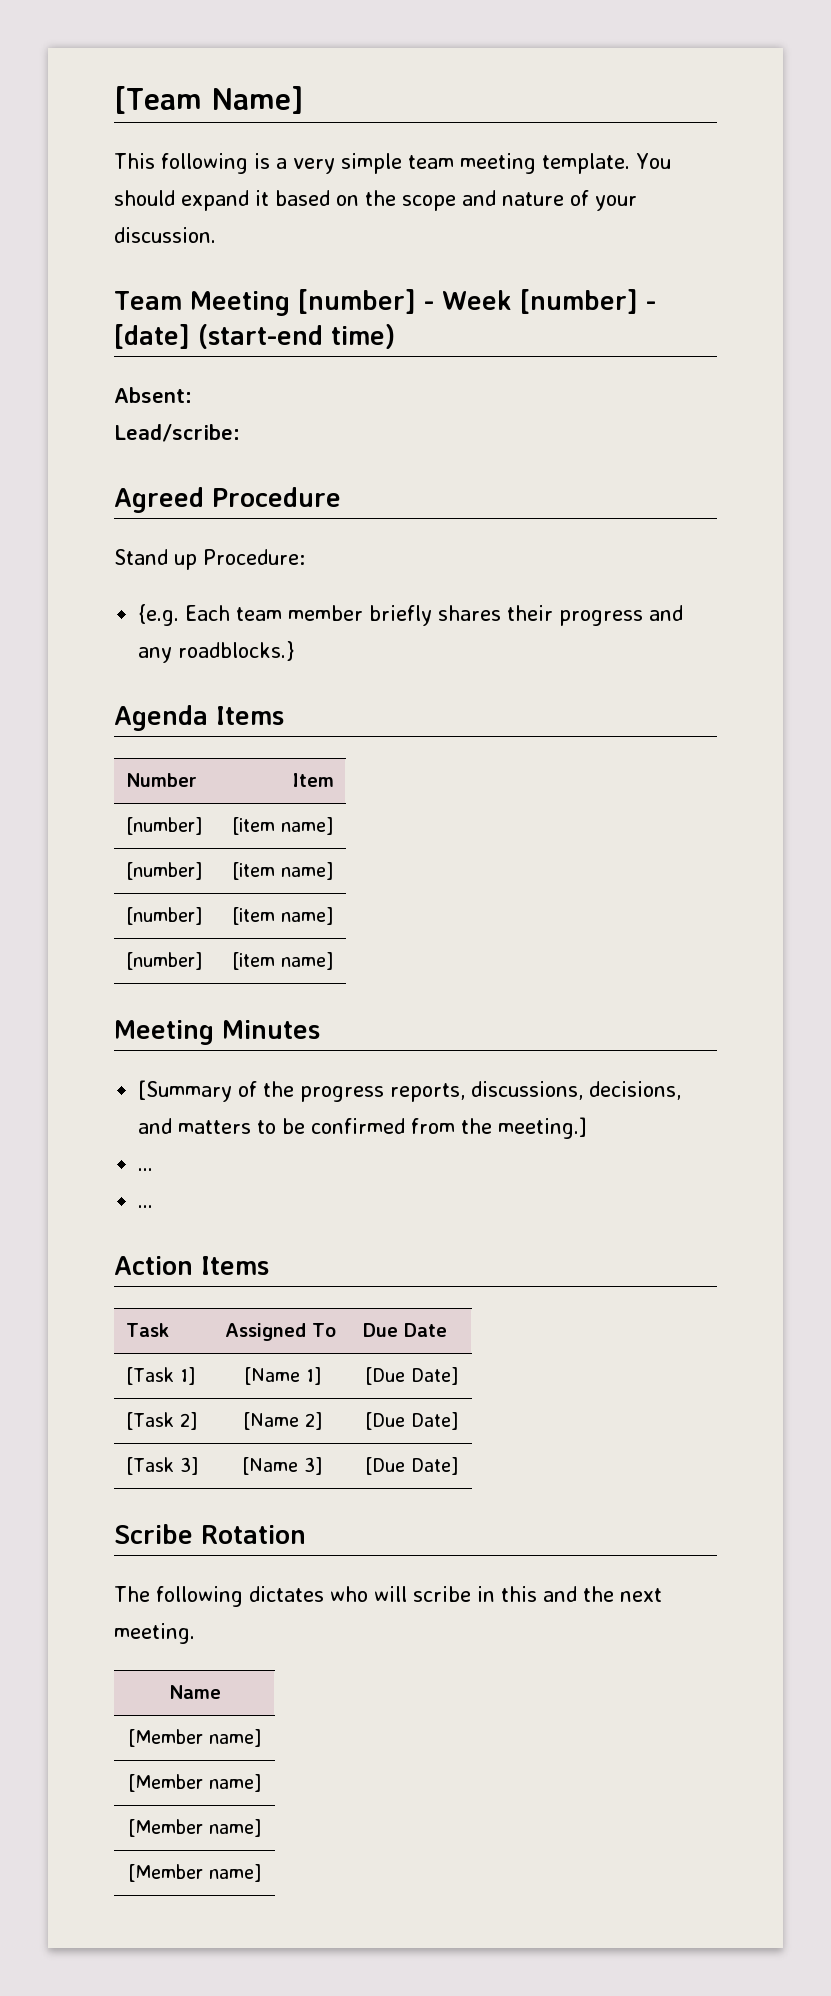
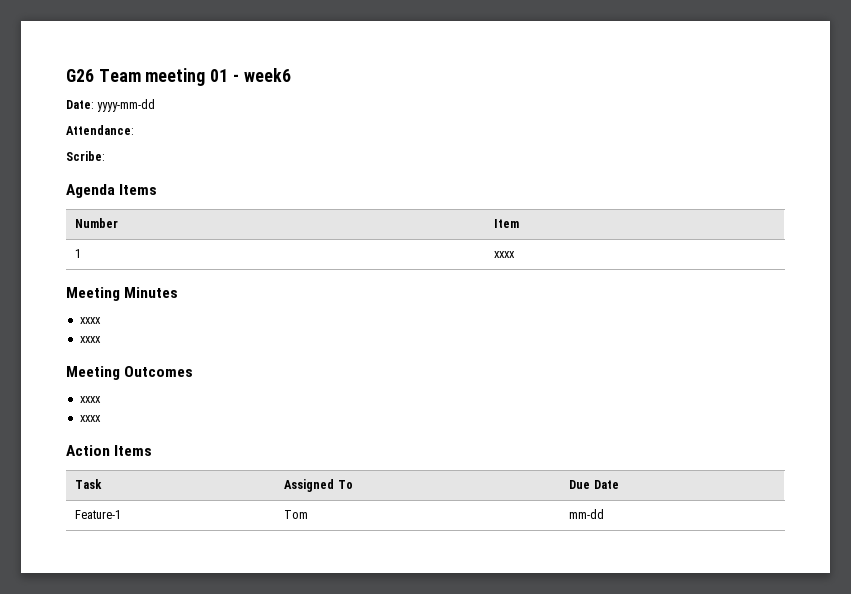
- [Team Name]
- This following is a very simple team meeting template. You should expand it based on the scope and nature of your discussion.
- Team Meeting [number] - Week [number] - [date] (start-end time)
- Absent:
- Lead/scribe:
- Agreed Procedure
- Stand up Procedure:
- {e.g. Each team member briefly shares their progress and any roadblocks.}
+ G26 Team meeting 01 - week6
+ Date: yyyy-mm-dd
+ Attendance:
+ Scribe:
  Agenda Items
  Number | Item
- [number] | [item name]
- [number] | [item name]
- [number] | [item name]
- [number] | [item name]
+ 1 | xxxx
  Meeting Minutes
- [Summary of the progress reports, discussions, decisions, and matters to be confirmed from the meeting.]
- ...
- ...
+ xxxx
+ xxxx
+ Meeting Outcomes
+ xxxx
+ xxxx
- [Task 1] | [Name 1] | [Due Date]
- [Task 2] | [Name 2] | [Due Date]
- [Task 3] | [Name 3] | [Due Date]
- Scribe Rotation
- The following dictates who will scribe in this and the next meeting.
- Name
- [Member name]
- [Member name]
- [Member name]
- [Member name]
+ Feature-1 | Tom | mm-dd

